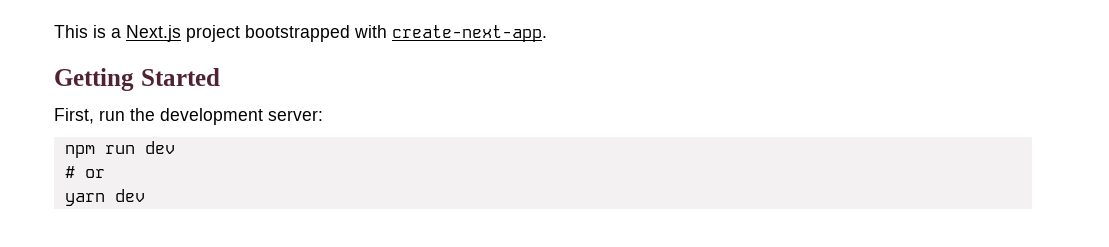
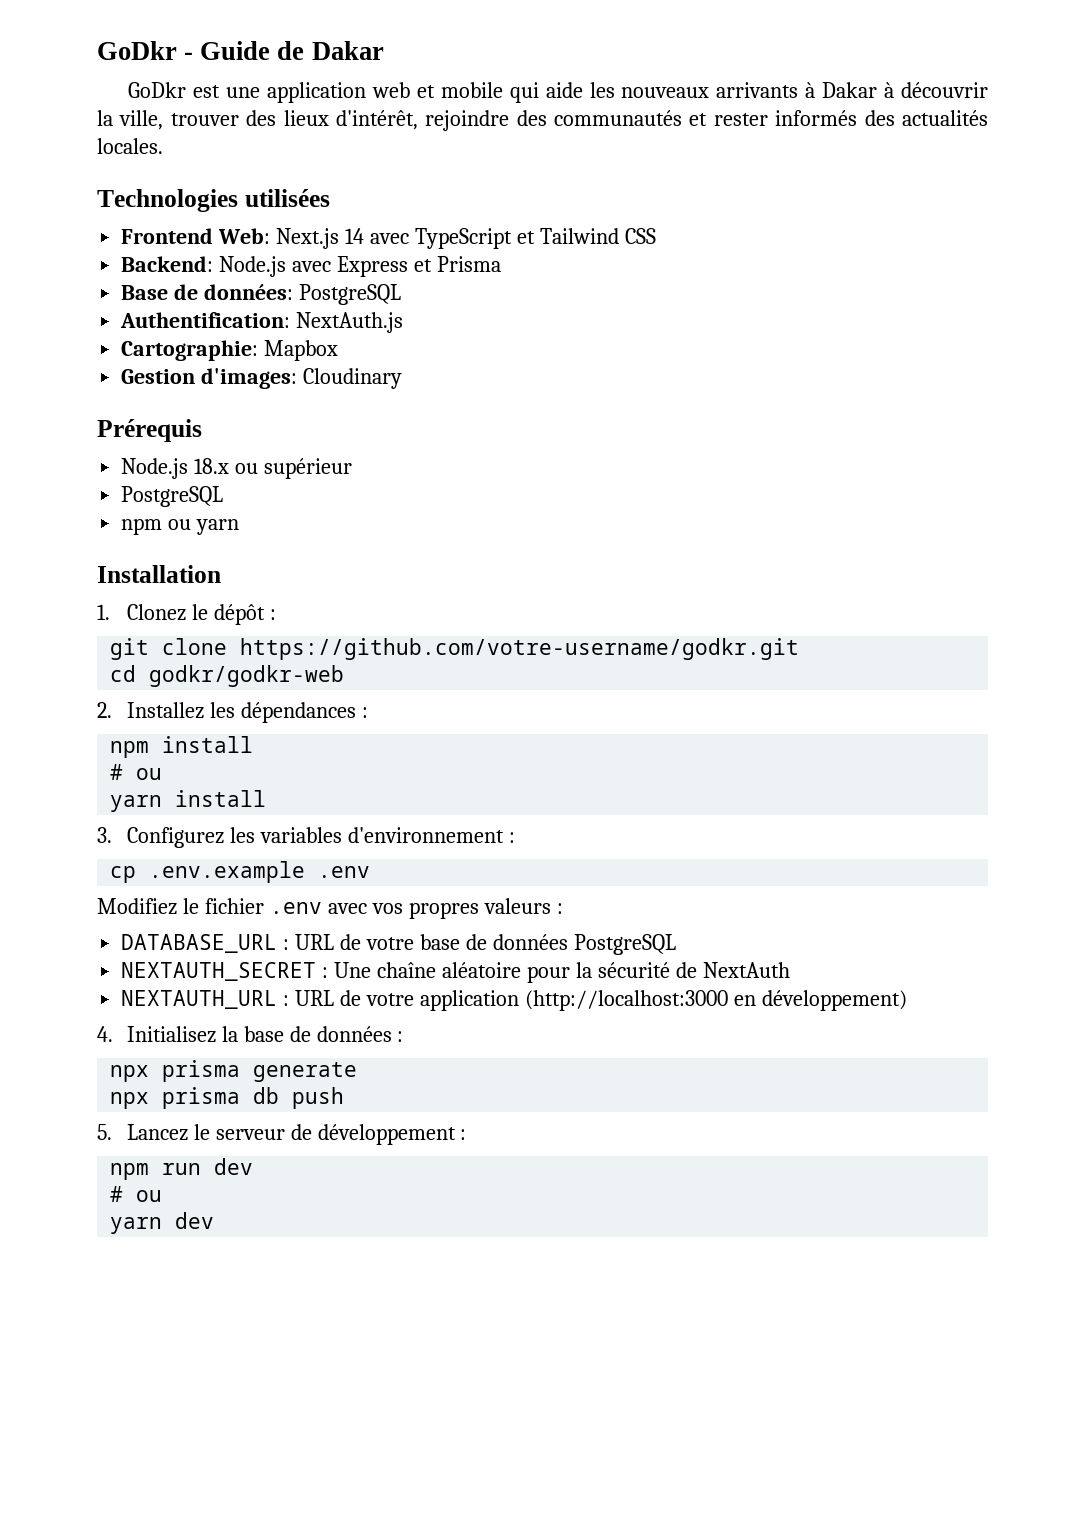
- This is a Next.js project bootstrapped with create-next-app.
- Getting Started
- First, run the development server:
+ GoDkr - Guide de Dakar
+ GoDkr est une application web et mobile qui aide les nouveaux arrivants à Dakar à découvrir la ville, trouver des lieux d'intérêt, rejoindre des communautés et rester informés des actualités locales.
+ Technologies utilisées
+ Frontend Web: Next.js 14 avec TypeScript et Tailwind CSS
+ Backend: Node.js avec Express et Prisma
+ Base de données: PostgreSQL
+ Authentification: NextAuth.js
+ Cartographie: Mapbox
+ Gestion d'images: Cloudinary
+ Prérequis
+ Node.js 18.x ou supérieur
+ PostgreSQL
+ npm ou yarn
+ Installation
+ 1. Clonez le dépôt :
+ git clone https://github.com/votre-username/godkr.git
+ cd godkr/godkr-web
+ 2. Installez les dépendances :
+ npm install
+ # ou
+ yarn install
+ 3. Configurez les variables d'environnement :
+ cp .env.example .env
+ Modifiez le fichier .env avec vos propres valeurs :
+ DATABASE_URL : URL de votre base de données PostgreSQL
+ NEXTAUTH_SECRET : Une chaîne aléatoire pour la sécurité de NextAuth
+ NEXTAUTH_URL : URL de votre application (http://localhost:3000 en développement)
+ 4. Initialisez la base de données :
+ npx prisma generate
+ npx prisma db push
+ 5. Lancez le serveur de développement :
  npm run dev
- # or
+ # ou

